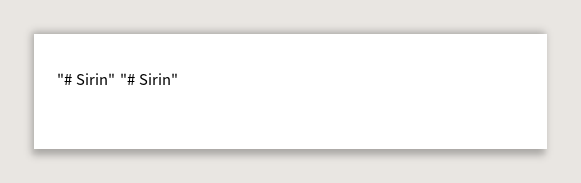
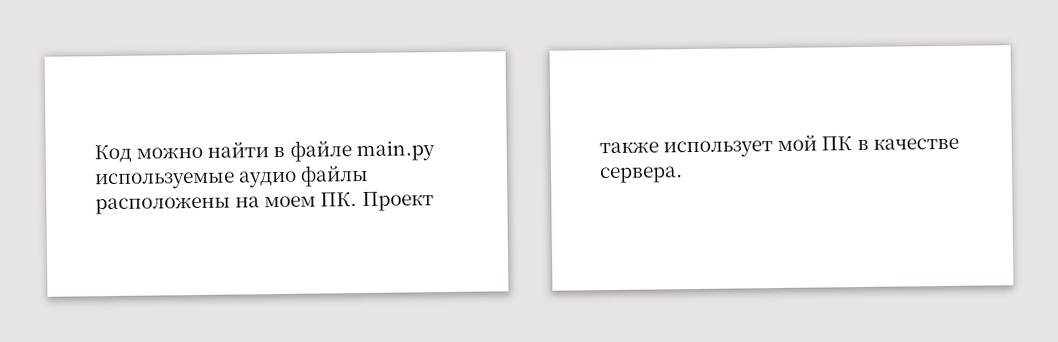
- "# Sirin" "# Sirin"
+ Код можно найти в файле main.py используемые аудио файлы расположены на моем ПК. Проект также использует мой ПК в качестве сервера.

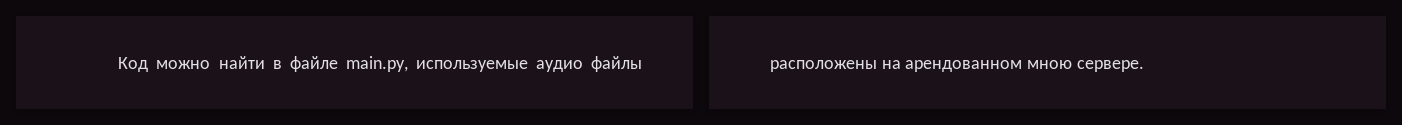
- Код можно найти в файле main.py используемые аудио файлы расположены на моем ПК. Проект также использует мой ПК в качестве сервера.
+ Код можно найти в файле main.py, используемые аудио файлы расположены на арендованном мною сервере.

